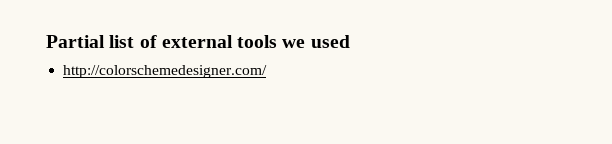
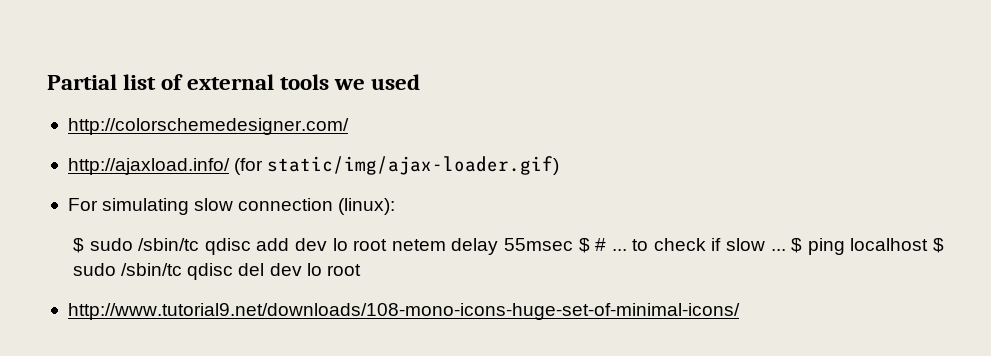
+ http://ajaxload.info/ (for static/img/ajax-loader.gif)
+ For simulating slow connection (linux):
+ $ sudo /sbin/tc qdisc add dev lo root netem delay 55msec $ # ... to check if slow ... $ ping localhost $ sudo /sbin/tc qdisc del dev lo root
+ http://www.tutorial9.net/downloads/108-mono-icons-huge-set-of-minimal-icons/

